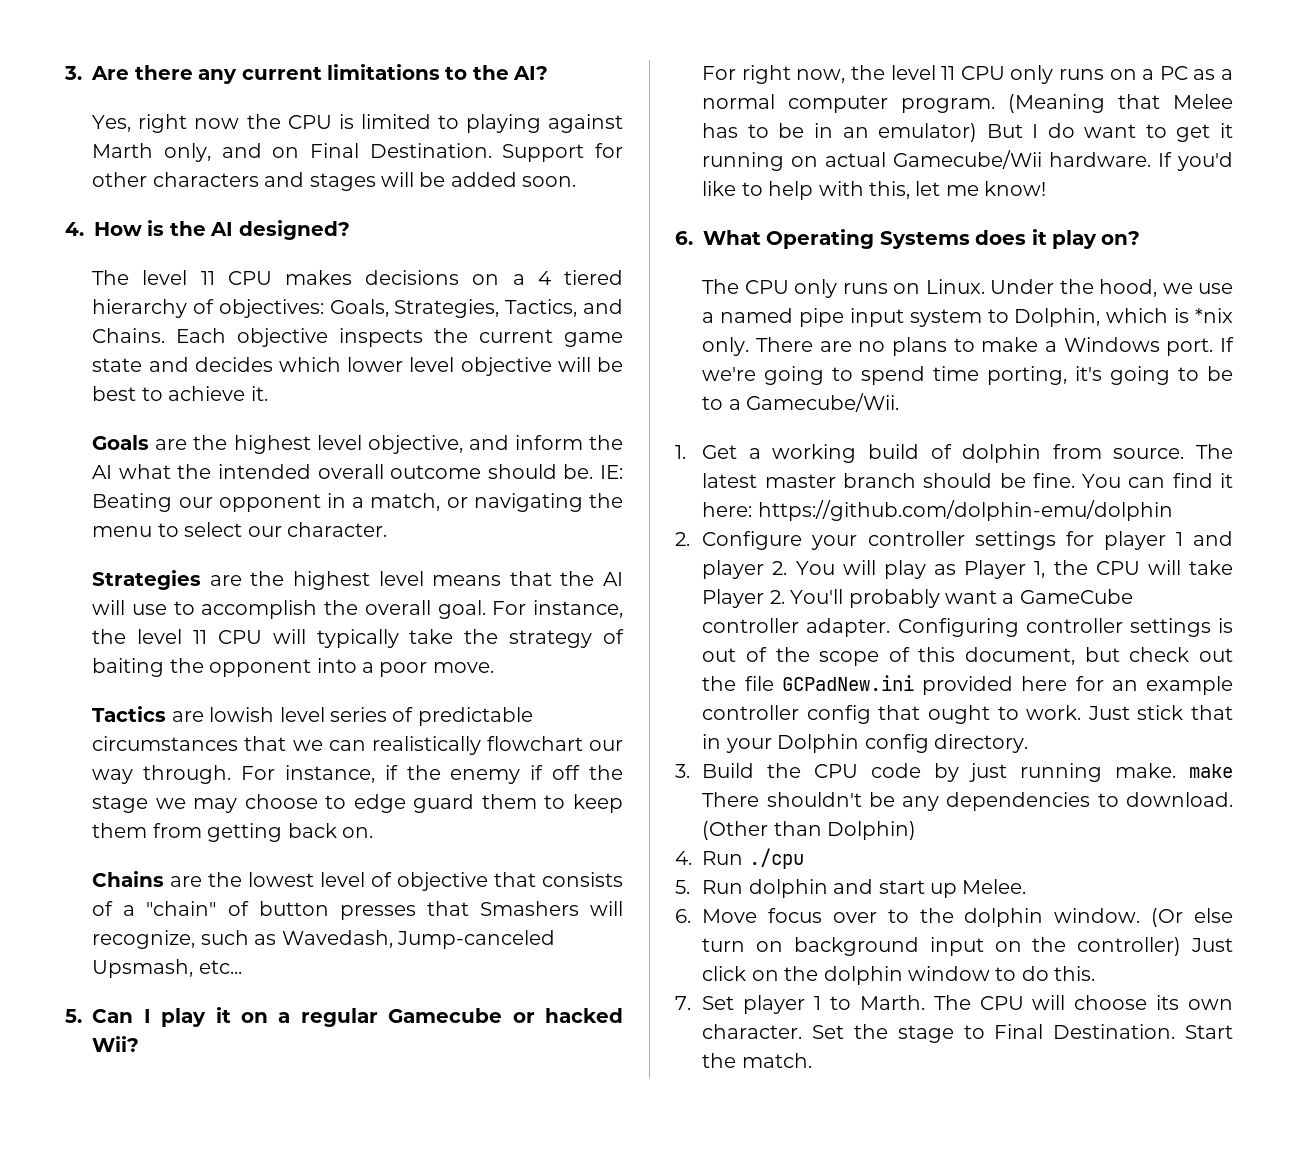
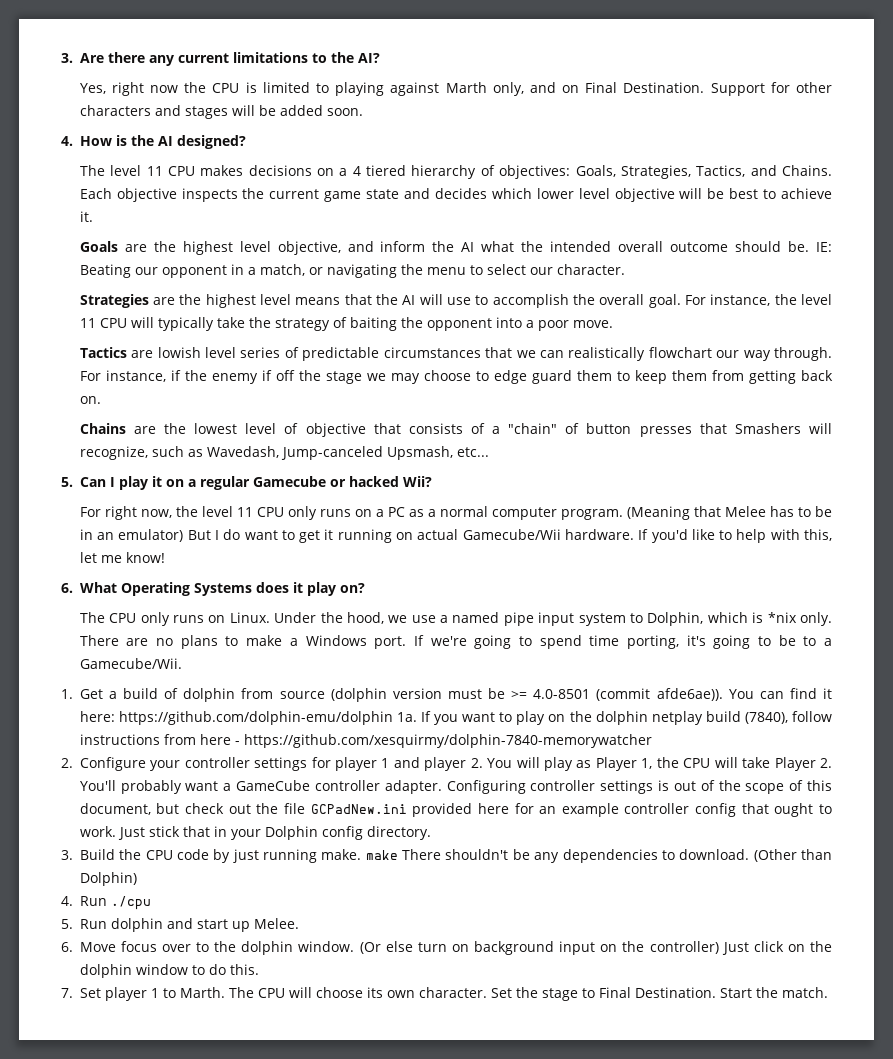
- 1. Get a working build of dolphin from source. The latest master branch should be fine.
+ 1. Get a build of dolphin from source (dolphin version must be >= 4.0-8501 (commit afde6ae)).
- You can find it here: https://github.com/dolphin-emu/dolphin
+ You can find it here: https://github.com/dolphin-emu/dolphin 1a. If you want to play on the dolphin netplay build (7840), follow instructions from here - https://github.com/xesquirmy/dolphin-7840-memorywatcher

